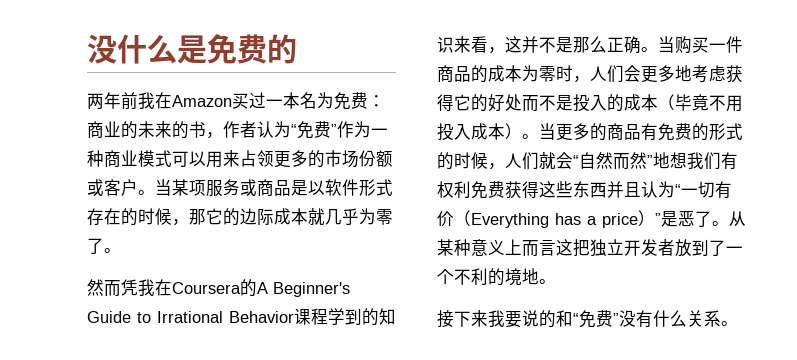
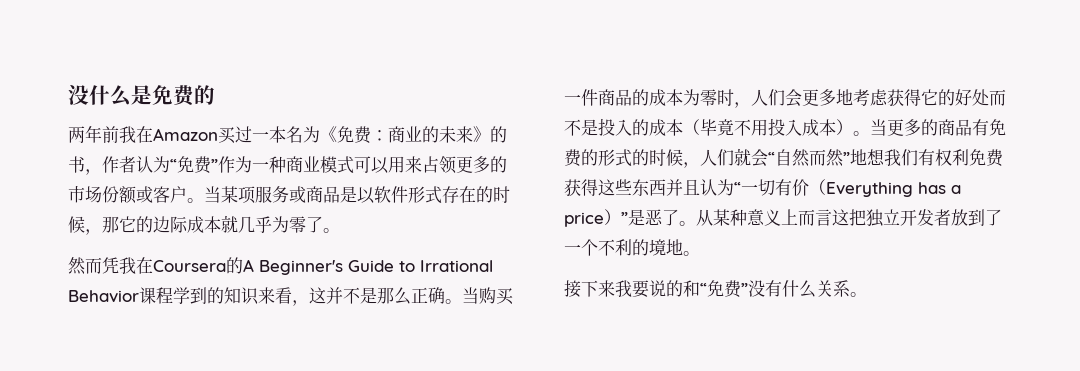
- 两年前我在Amazon买过一本名为免费：商业的未来的书，作者认为“免费”作为一种商业模式可以用来占领更多的市场份额或客户。
+ 两年前我在Amazon买过一本名为《免费：商业的未来》的书，作者认为“免费”作为一种商业模式可以用来占领更多的市场份额或客户。

